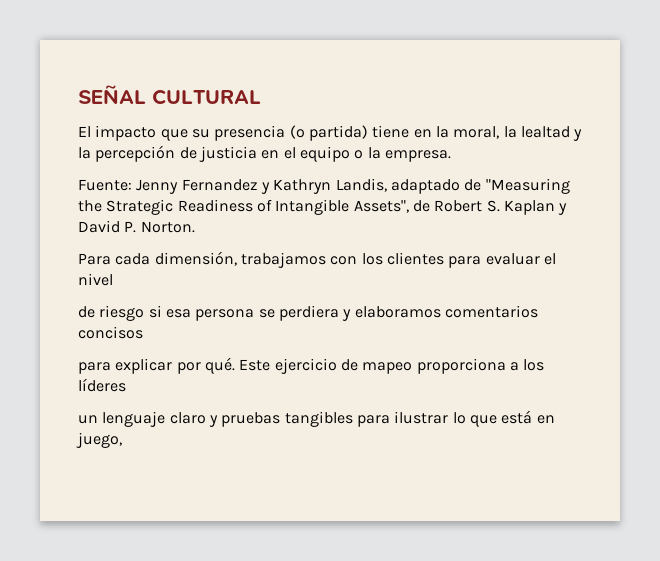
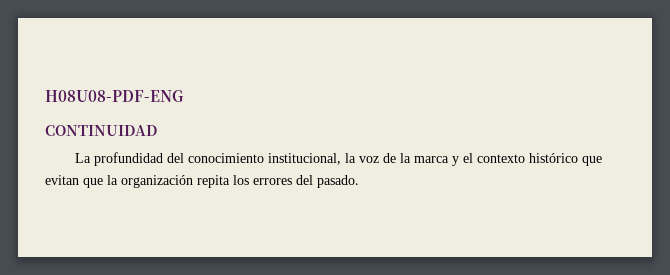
- SEÑAL CULTURAL
- El impacto que su presencia (o partida) tiene en la moral, la lealtad y la percepción de justicia en el equipo o la empresa.
- Fuente: Jenny Fernandez y Kathryn Landis, adaptado de "Measuring the Strategic Readiness of Intangible Assets", de Robert S. Kaplan y David P. Norton.
- Para cada dimensión, trabajamos con los clientes para evaluar el nivel
- de riesgo si esa persona se perdiera y elaboramos comentarios concisos
- para explicar por qué. Este ejercicio de mapeo proporciona a los líderes
- un lenguaje claro y pruebas tangibles para ilustrar lo que está en juego,
+ H08U08-PDF-ENG
+ CONTINUIDAD
+ La profundidad del conocimiento institucional, la voz de la marca y el contexto histórico que evitan que la organización repita los errores del pasado.

